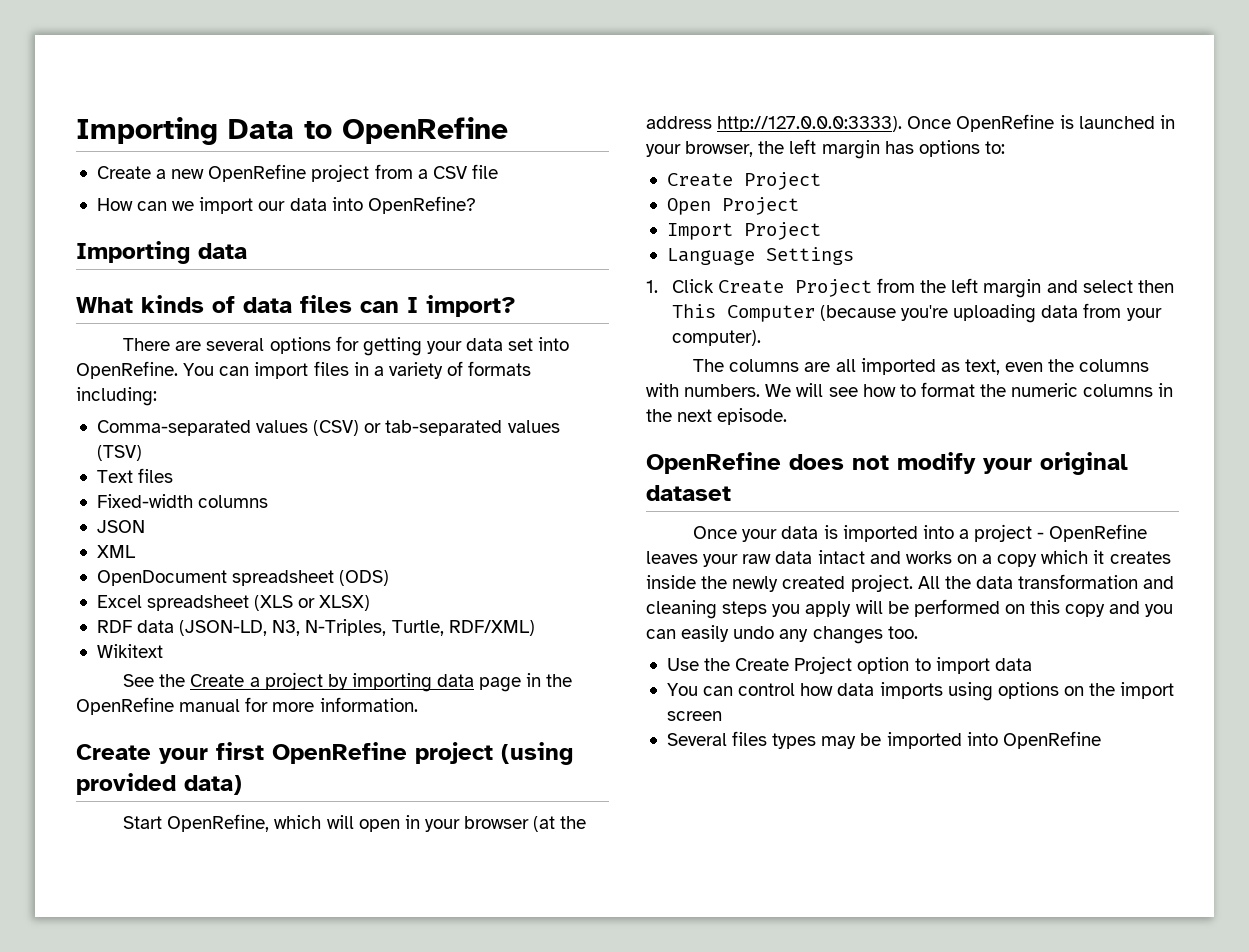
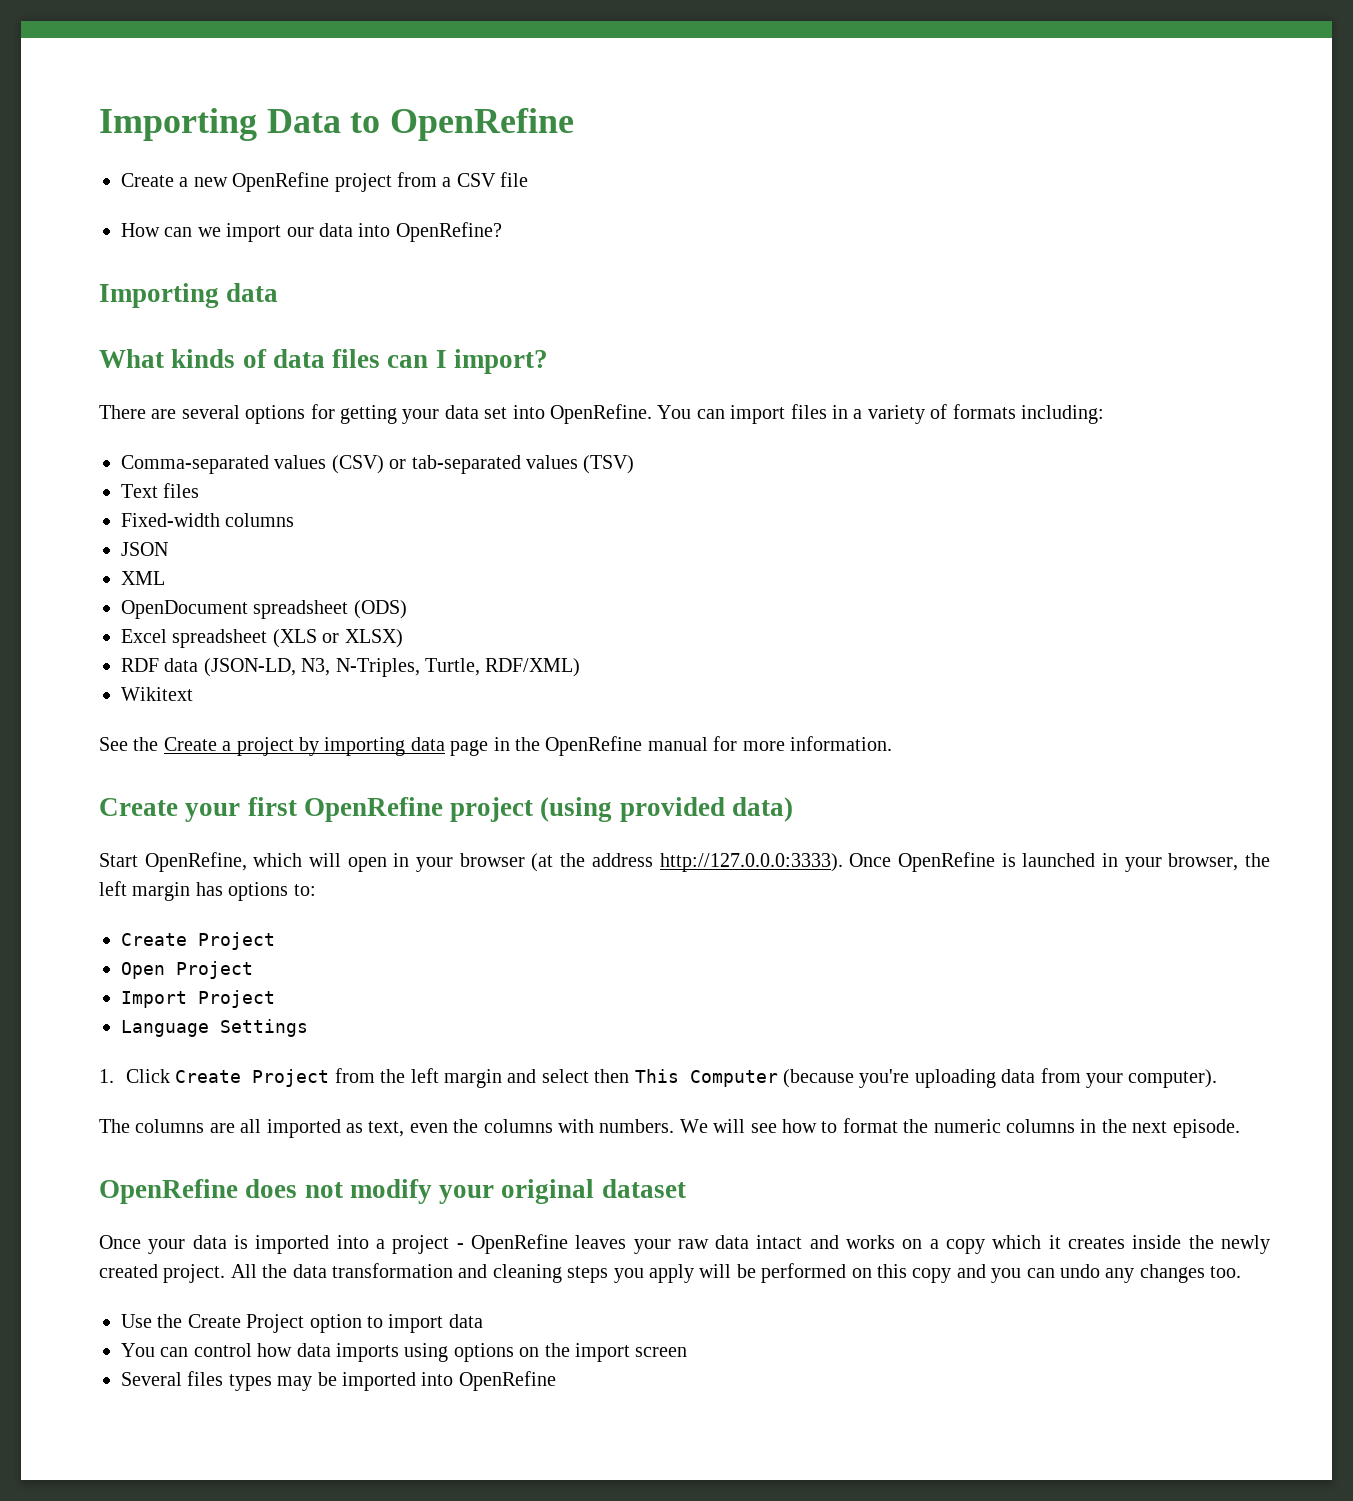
- All the data transformation and cleaning steps you apply will be performed on this copy and you can easily undo any changes too.
+ All the data transformation and cleaning steps you apply will be performed on this copy and you can undo any changes too.

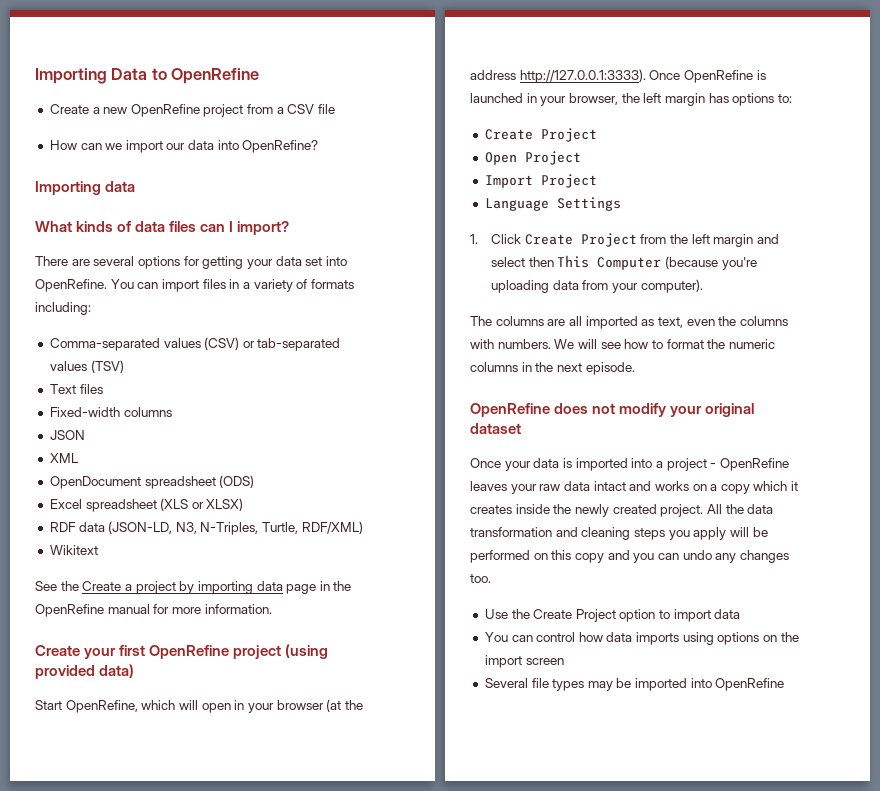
- Start OpenRefine, which will open in your browser (at the address http://127.0.0.0:3333). Once OpenRefine is launched in your browser, the left margin has options to:
+ Start OpenRefine, which will open in your browser (at the address http://127.0.0.1:3333). Once OpenRefine is launched in your browser, the left margin has options to:
- Several files types may be imported into OpenRefine
+ Several file types may be imported into OpenRefine

